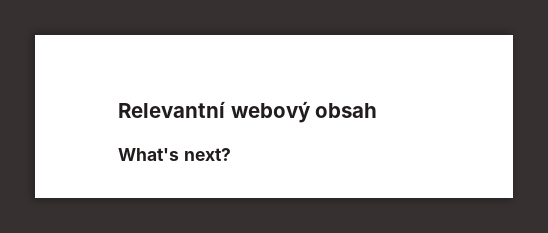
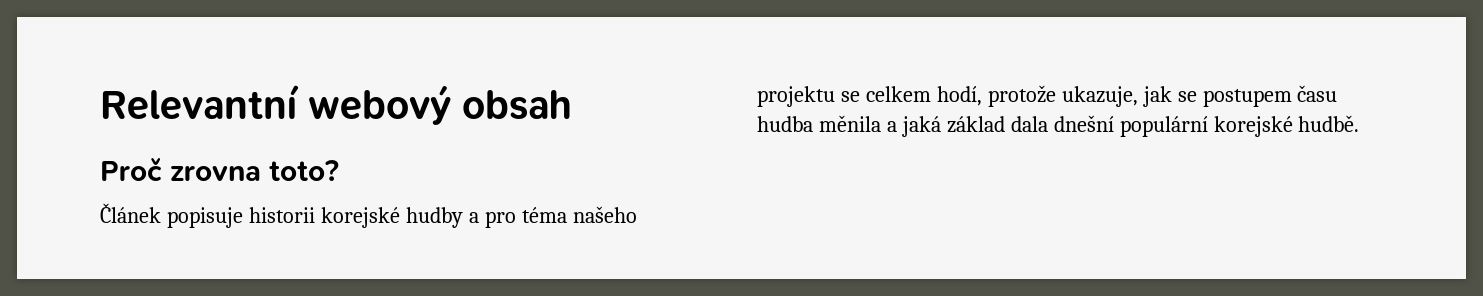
- What's next?
+ Proč zrovna toto?
+ Článek popisuje historii korejské hudby a pro téma našeho projektu se celkem hodí, protože ukazuje, jak se postupem času hudba měnila a jaká základ dala dnešní populární korejské hudbě.

